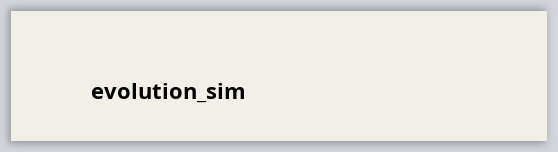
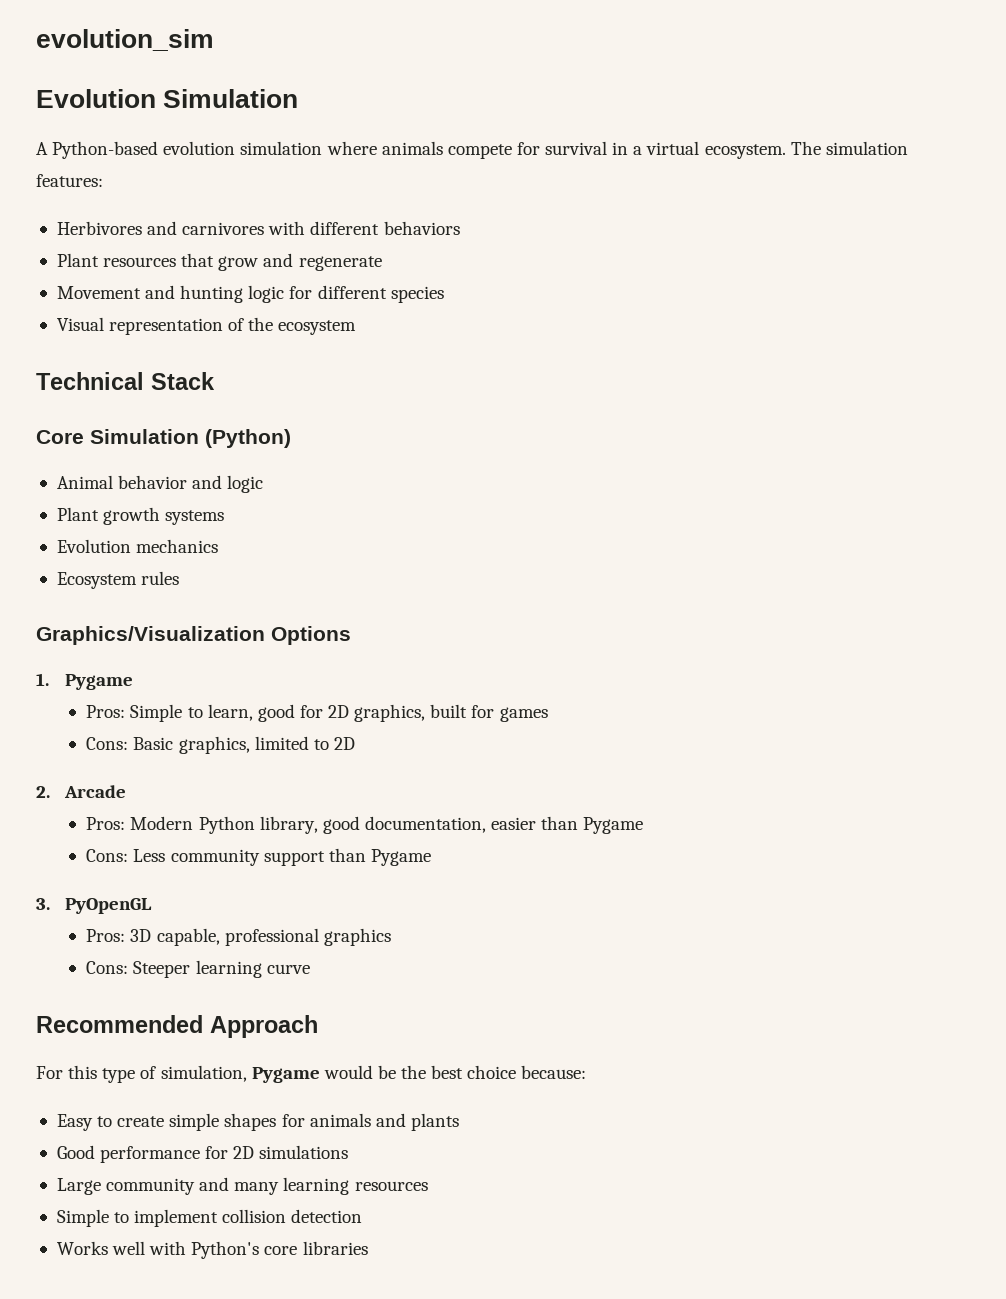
+ Evolution Simulation
+ A Python-based evolution simulation where animals compete for survival in a virtual ecosystem. The simulation features:
+ Herbivores and carnivores with different behaviors
+ Plant resources that grow and regenerate
+ Movement and hunting logic for different species
+ Visual representation of the ecosystem
+ Technical Stack
+ Core Simulation (Python)
+ Animal behavior and logic
+ Plant growth systems
+ Evolution mechanics
+ Ecosystem rules
+ Graphics/Visualization Options
+ 1. Pygame
+ Pros: Simple to learn, good for 2D graphics, built for games
+ Cons: Basic graphics, limited to 2D
+ 2. Arcade
+ Pros: Modern Python library, good documentation, easier than Pygame
+ Cons: Less community support than Pygame
+ 3. PyOpenGL
+ Pros: 3D capable, professional graphics
+ Cons: Steeper learning curve
+ Recommended Approach
+ For this type of simulation, Pygame would be the best choice because:
+ Easy to create simple shapes for animals and plants
+ Good performance for 2D simulations
+ Large community and many learning resources
+ Simple to implement collision detection
+ Works well with Python's core libraries

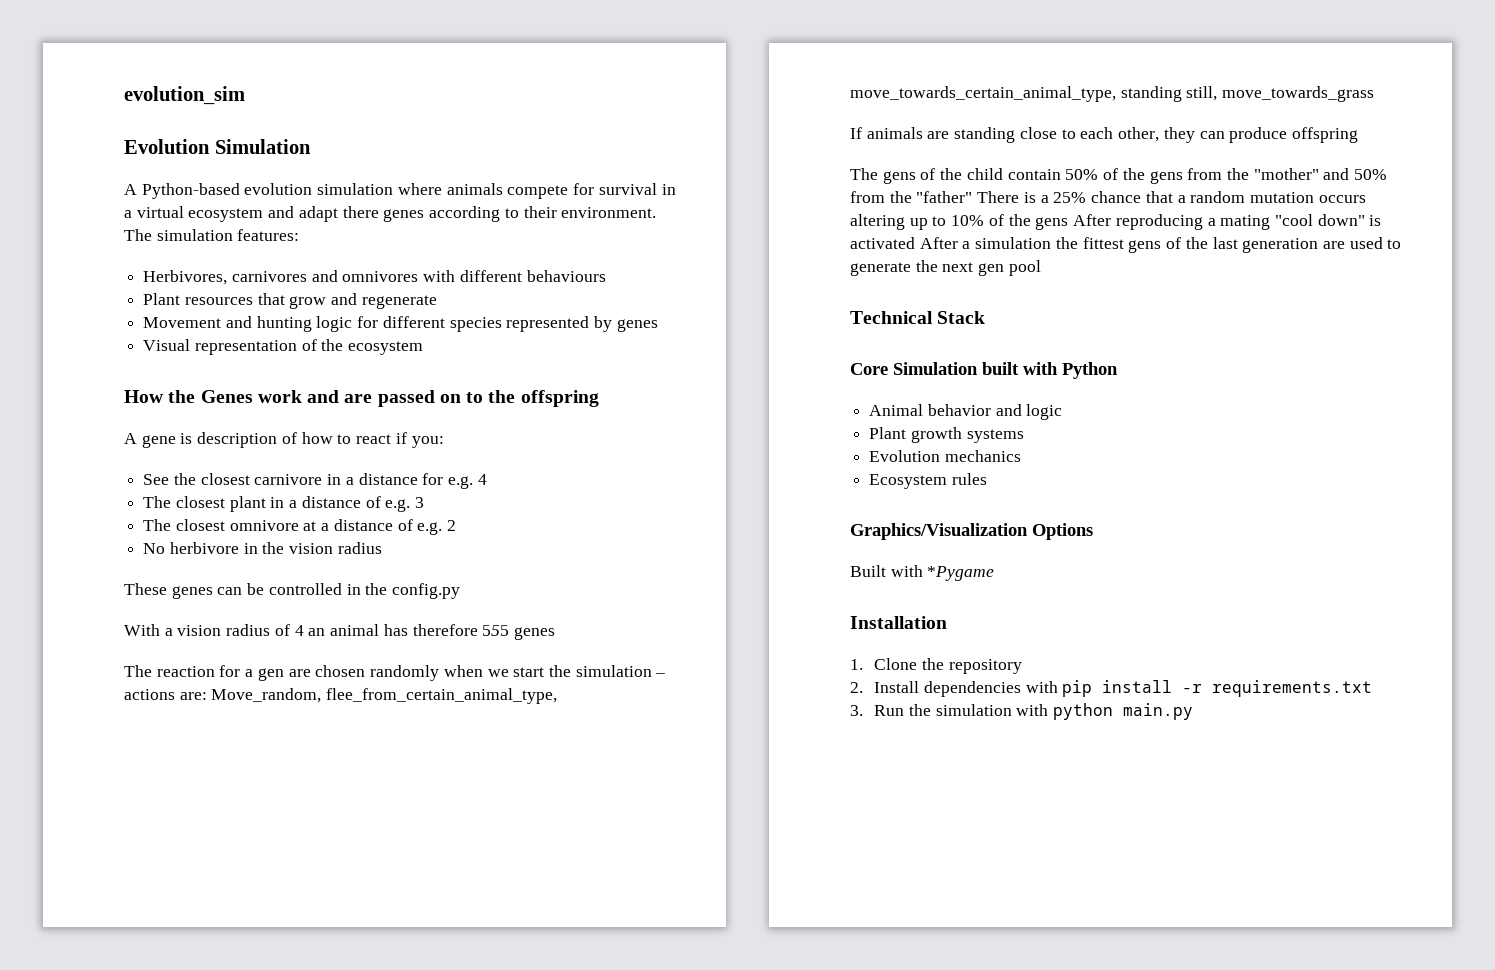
- A Python-based evolution simulation where animals compete for survival in a virtual ecosystem.
+ A Python-based evolution simulation where animals compete for survival in a virtual ecosystem and adapt there genes according to their environment.
- Herbivores and carnivores with different behaviors
+ Herbivores, carnivores and omnivores with different behaviours
- Movement and hunting logic for different species
+ Movement and hunting logic for different species represented by genes
+ How the Genes work and are passed on to the offspring
+ A gene is description of how to react if you:
+ See the closest carnivore in a distance for e.g. 4
+ The closest plant in a distance of e.g. 3
+ The closest omnivore at a distance of e.g. 2
+ No herbivore in the vision radius
+ These genes can be controlled in the config.py
+ With a vision radius of 4 an animal has therefore 555 genes
+ The reaction for a gen are chosen randomly when we start the simulation – actions are: Move_random, flee_from_certain_animal_type, move_towards_certain_animal_type, standing still, move_towards_grass
+ If animals are standing close to each other, they can produce offspring
+ The gens of the child contain 50% of the gens from the "mother" and 50% from the "father" There is a 25% chance that a random mutation occurs altering up to 10% of the gens After reproducing a mating "cool down" is activated After a simulation the fittest gens of the last generation are used to generate the next gen pool
- Core Simulation (Python)
+ Core Simulation built with Python
- 1. Pygame
- Pros: Simple to learn, good for 2D graphics, built for games
- Cons: Basic graphics, limited to 2D
- 2. Arcade
- Pros: Modern Python library, good documentation, easier than Pygame
- Cons: Less community support than Pygame
- 3. PyOpenGL
- Pros: 3D capable, professional graphics
- Cons: Steeper learning curve
- Recommended Approach
- For this type of simulation, Pygame would be the best choice because:
- Easy to create simple shapes for animals and plants
- Good performance for 2D simulations
- Large community and many learning resources
- Simple to implement collision detection
- Works well with Python's core libraries
+ Built with *Pygame
+ Installation
+ 1. Clone the repository
+ 2. Install dependencies with pip install -r requirements.txt
+ 3. Run the simulation with python main.py

